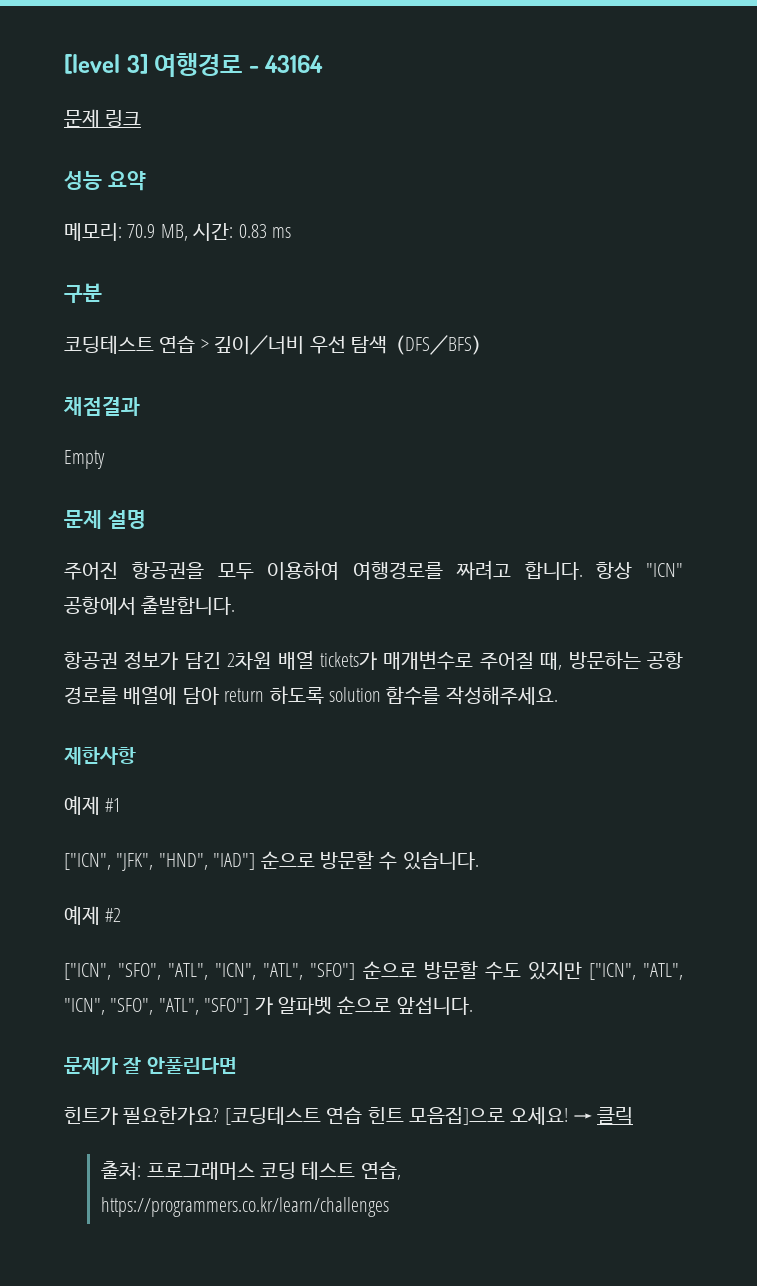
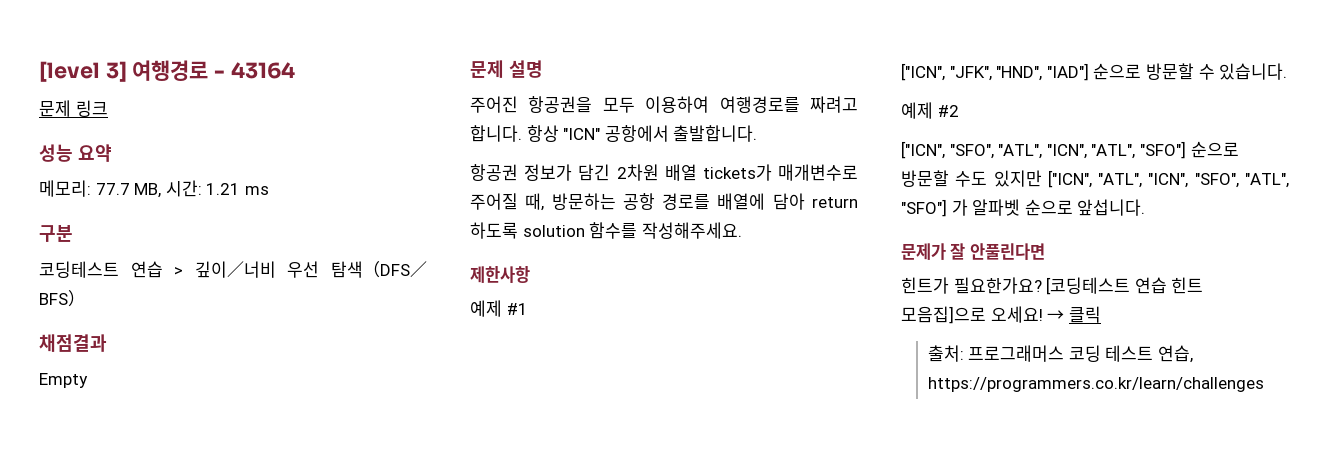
- 메모리: 70.9 MB, 시간: 0.83 ms
+ 메모리: 77.7 MB, 시간: 1.21 ms

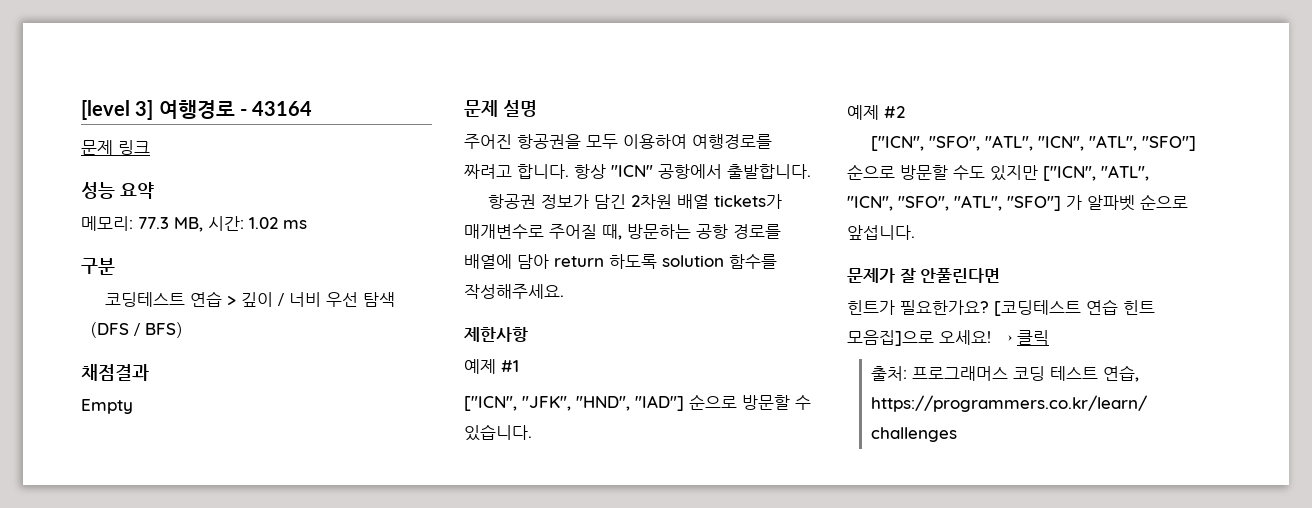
- 메모리: 77.7 MB, 시간: 1.21 ms
+ 메모리: 77.3 MB, 시간: 1.02 ms

